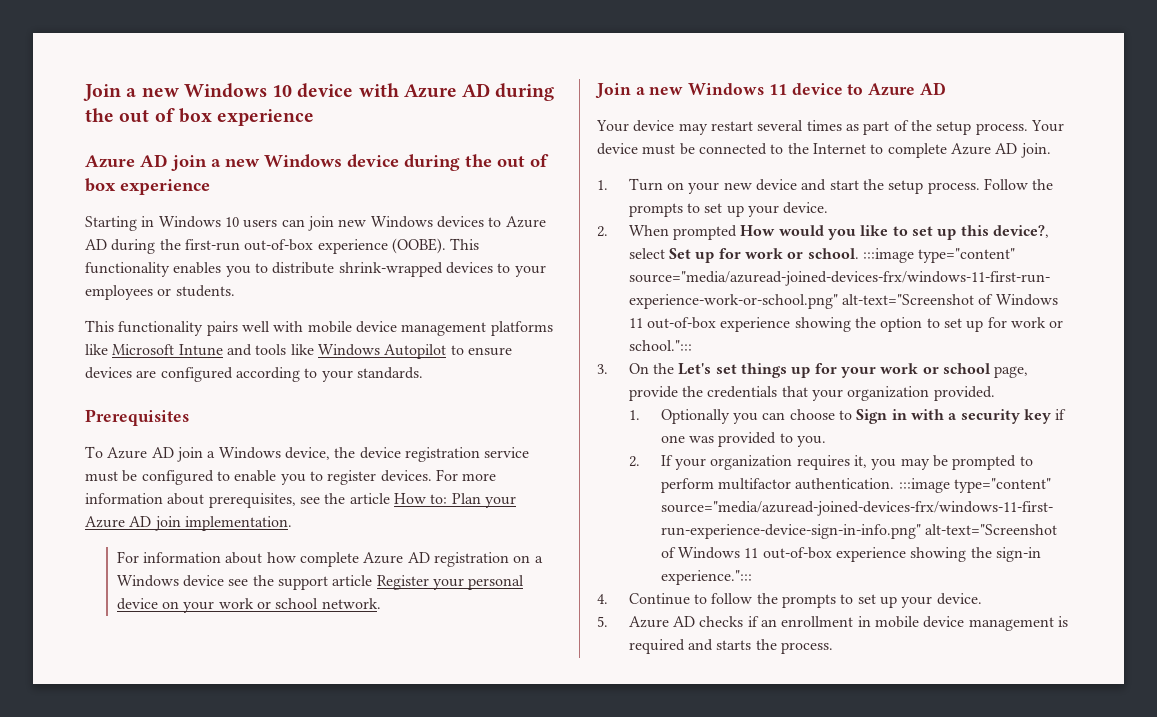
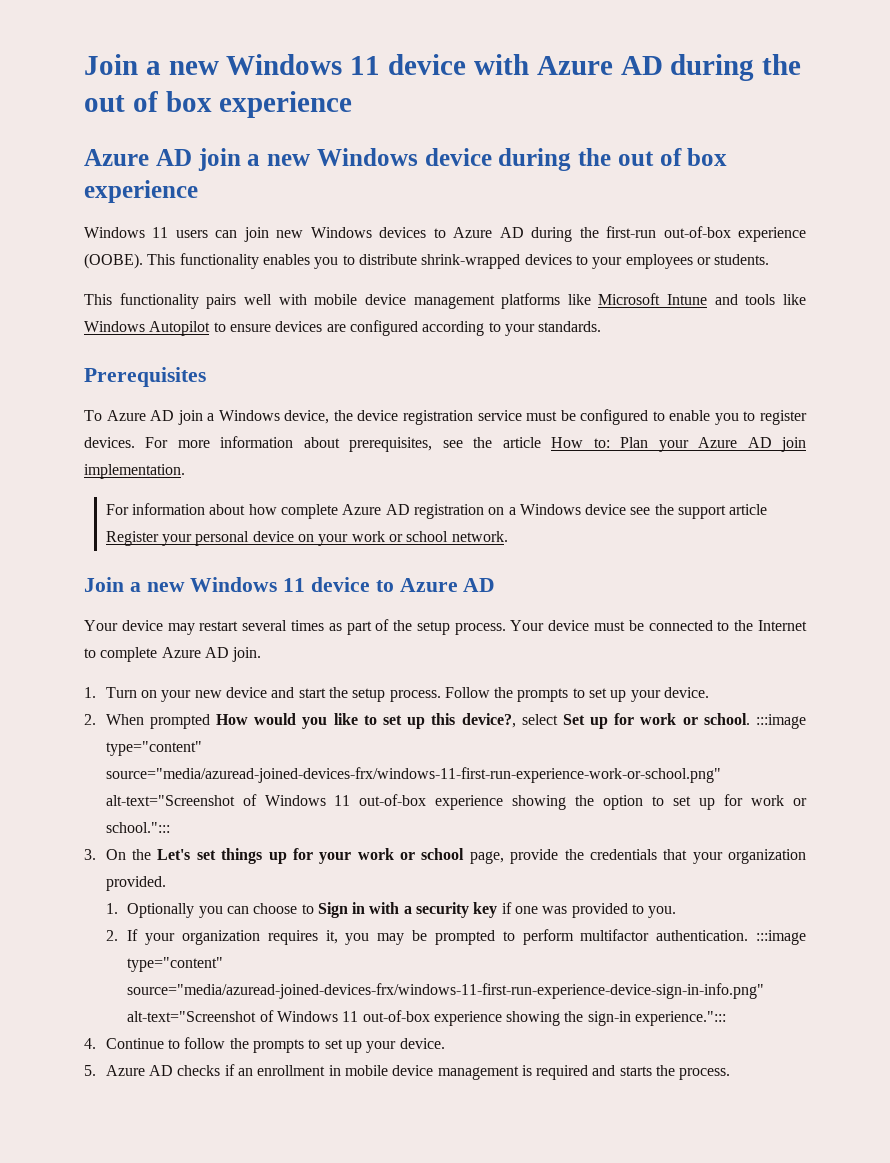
- Join a new Windows 10 device with Azure AD during the out of box experience
+ Join a new Windows 11 device with Azure AD during the out of box experience
- Starting in Windows 10 users can join new Windows devices to Azure AD during the first-run out-of-box experience (OOBE).
+ Windows 11 users can join new Windows devices to Azure AD during the first-run out-of-box experience (OOBE).

